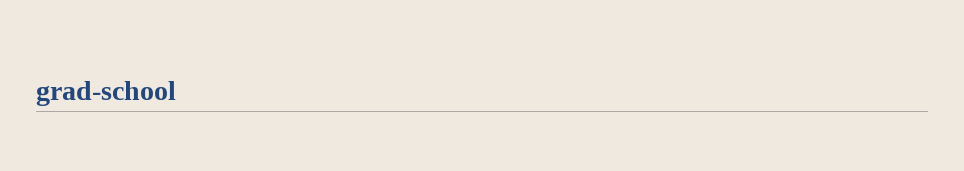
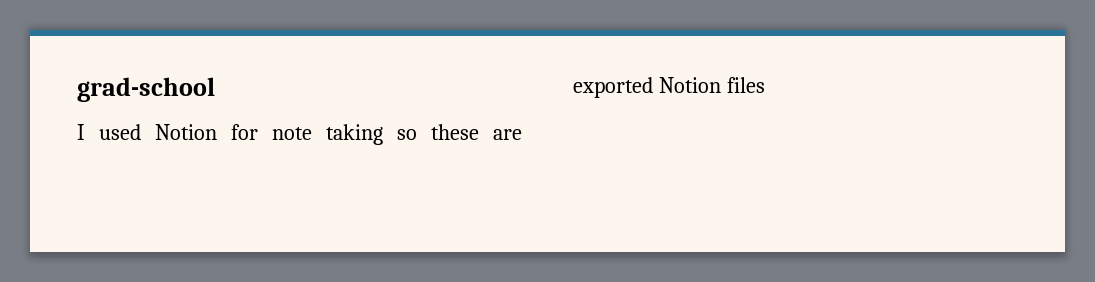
+ I used Notion for note taking so these are exported Notion files

